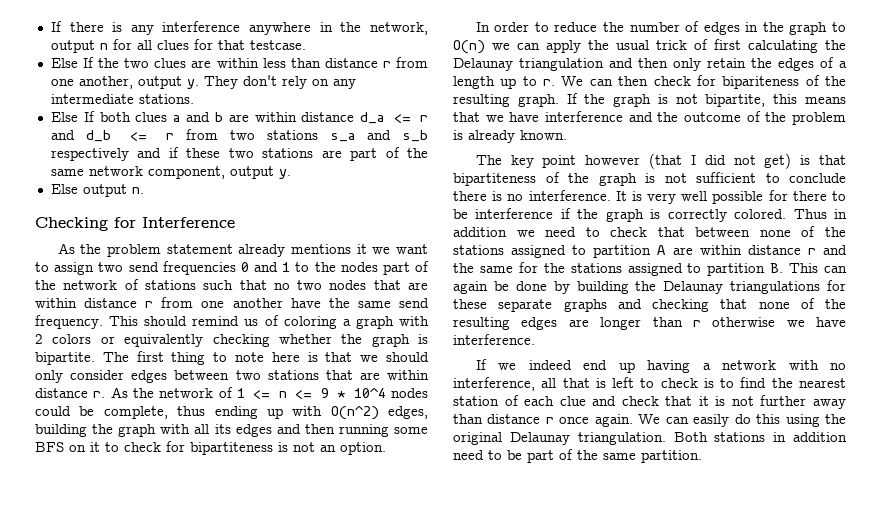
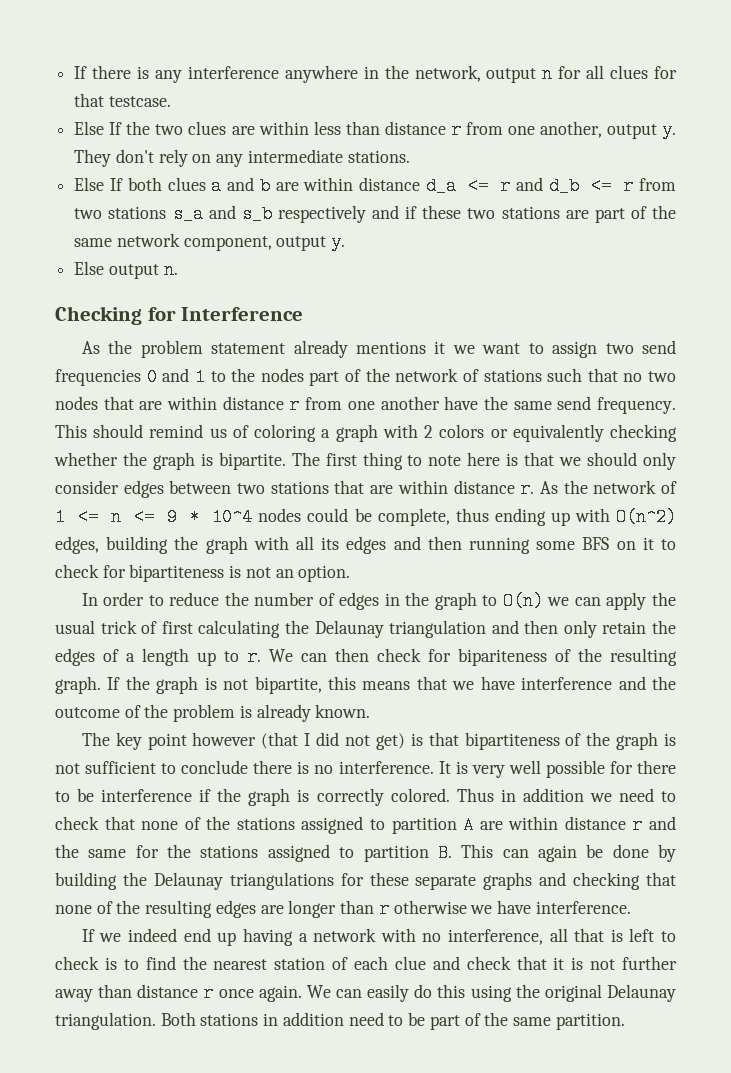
- Thus in addition we need to check that between none of the stations assigned to partition A are within distance r and the same for the stations assigned to partition B. This can again be done by building the Delaunay triangulations for these separate graphs and checking that none of the resulting edges are longer than r otherwise we have interference.
+ Thus in addition we need to check that none of the stations assigned to partition A are within distance r and the same for the stations assigned to partition B. This can again be done by building the Delaunay triangulations for these separate graphs and checking that none of the resulting edges are longer than r otherwise we have interference.

